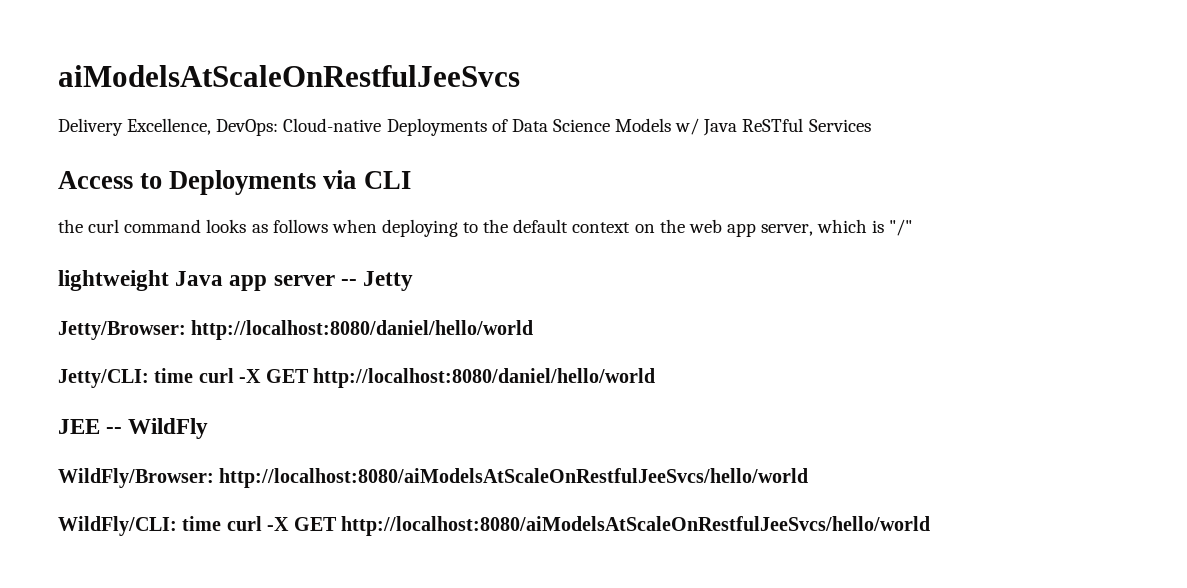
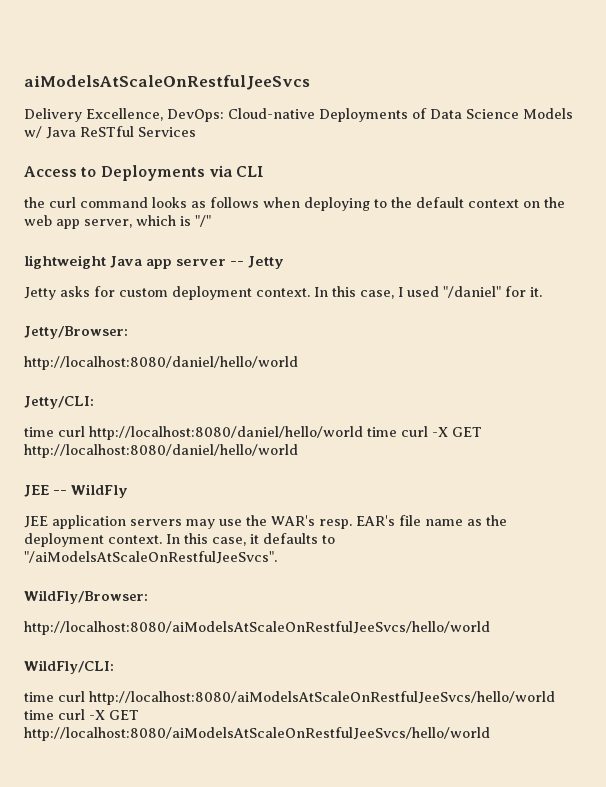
+ Jetty asks for custom deployment context. In this case, I used "/daniel" for it.
- Jetty/Browser: http://localhost:8080/daniel/hello/world
+ Jetty/Browser:
+ http://localhost:8080/daniel/hello/world
- Jetty/CLI: time curl -X GET http://localhost:8080/daniel/hello/world
+ Jetty/CLI:
+ time curl http://localhost:8080/daniel/hello/world time curl -X GET http://localhost:8080/daniel/hello/world
+ JEE application servers may use the WAR's resp. EAR's file name as the deployment context. In this case, it defaults to "/aiModelsAtScaleOnRestfulJeeSvcs".
- WildFly/Browser: http://localhost:8080/aiModelsAtScaleOnRestfulJeeSvcs/hello/world
+ WildFly/Browser:
+ http://localhost:8080/aiModelsAtScaleOnRestfulJeeSvcs/hello/world
- WildFly/CLI: time curl -X GET http://localhost:8080/aiModelsAtScaleOnRestfulJeeSvcs/hello/world
+ WildFly/CLI:
+ time curl http://localhost:8080/aiModelsAtScaleOnRestfulJeeSvcs/hello/world time curl -X GET http://localhost:8080/aiModelsAtScaleOnRestfulJeeSvcs/hello/world

